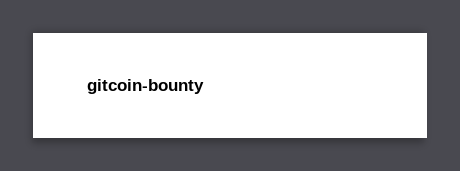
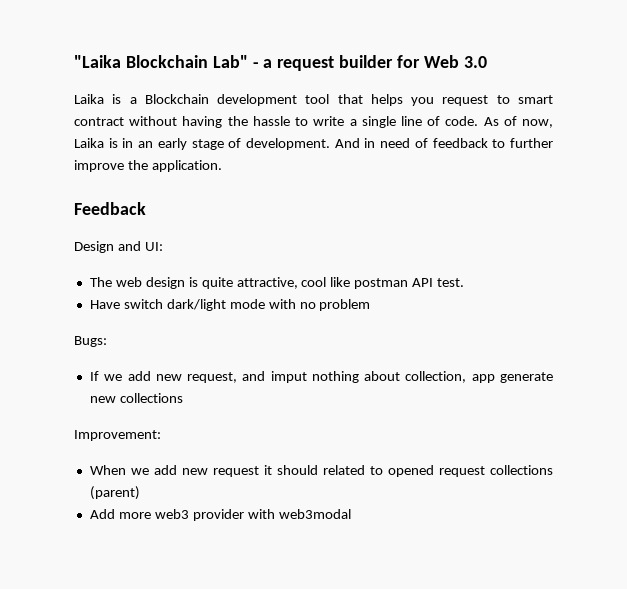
- gitcoin-bounty
+ "Laika Blockchain Lab" - a request builder for Web 3.0
+ Laika is a Blockchain development tool that helps you request to smart contract without having the hassle to write a single line of code. As of now, Laika is in an early stage of development. And in need of feedback to further improve the application.
+ Feedback
+ Design and UI:
+ The web design is quite attractive, cool like postman API test.
+ Have switch dark/light mode with no problem
+ Bugs:
+ If we add new request, and imput nothing about collection, app generate new collections
+ Improvement:
+ When we add new request it should related to opened request collections (parent)
+ Add more web3 provider with web3modal

